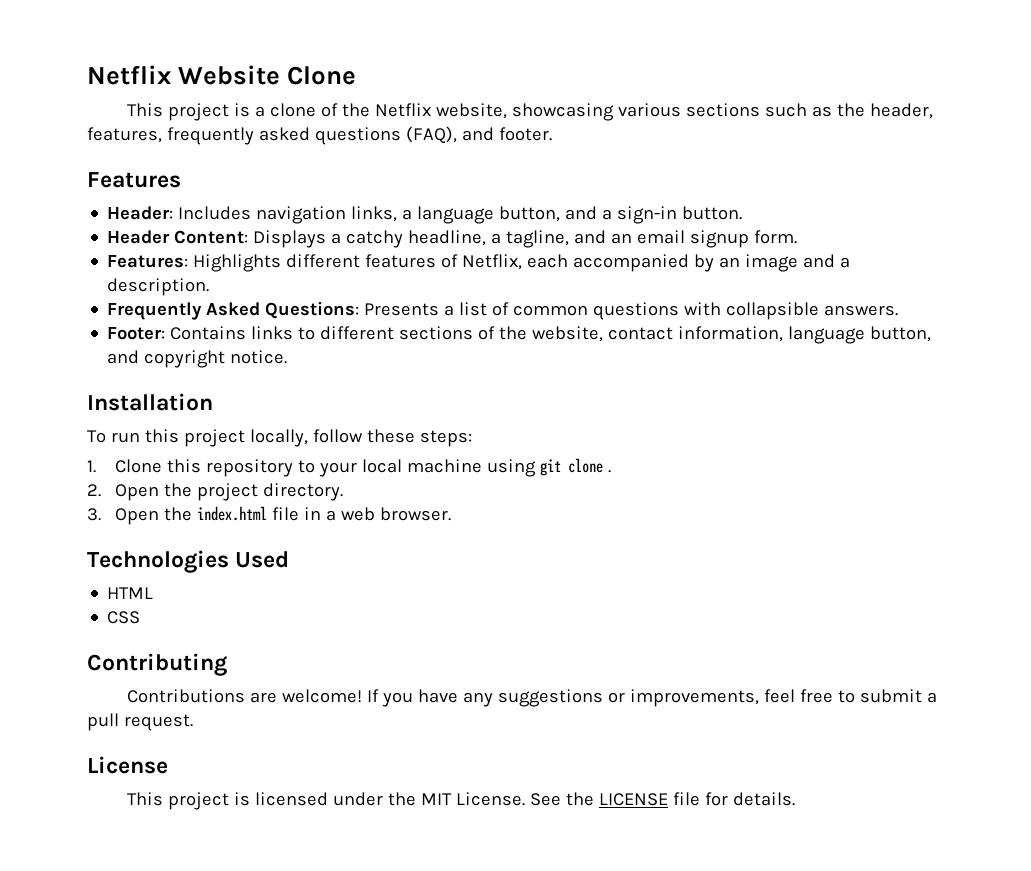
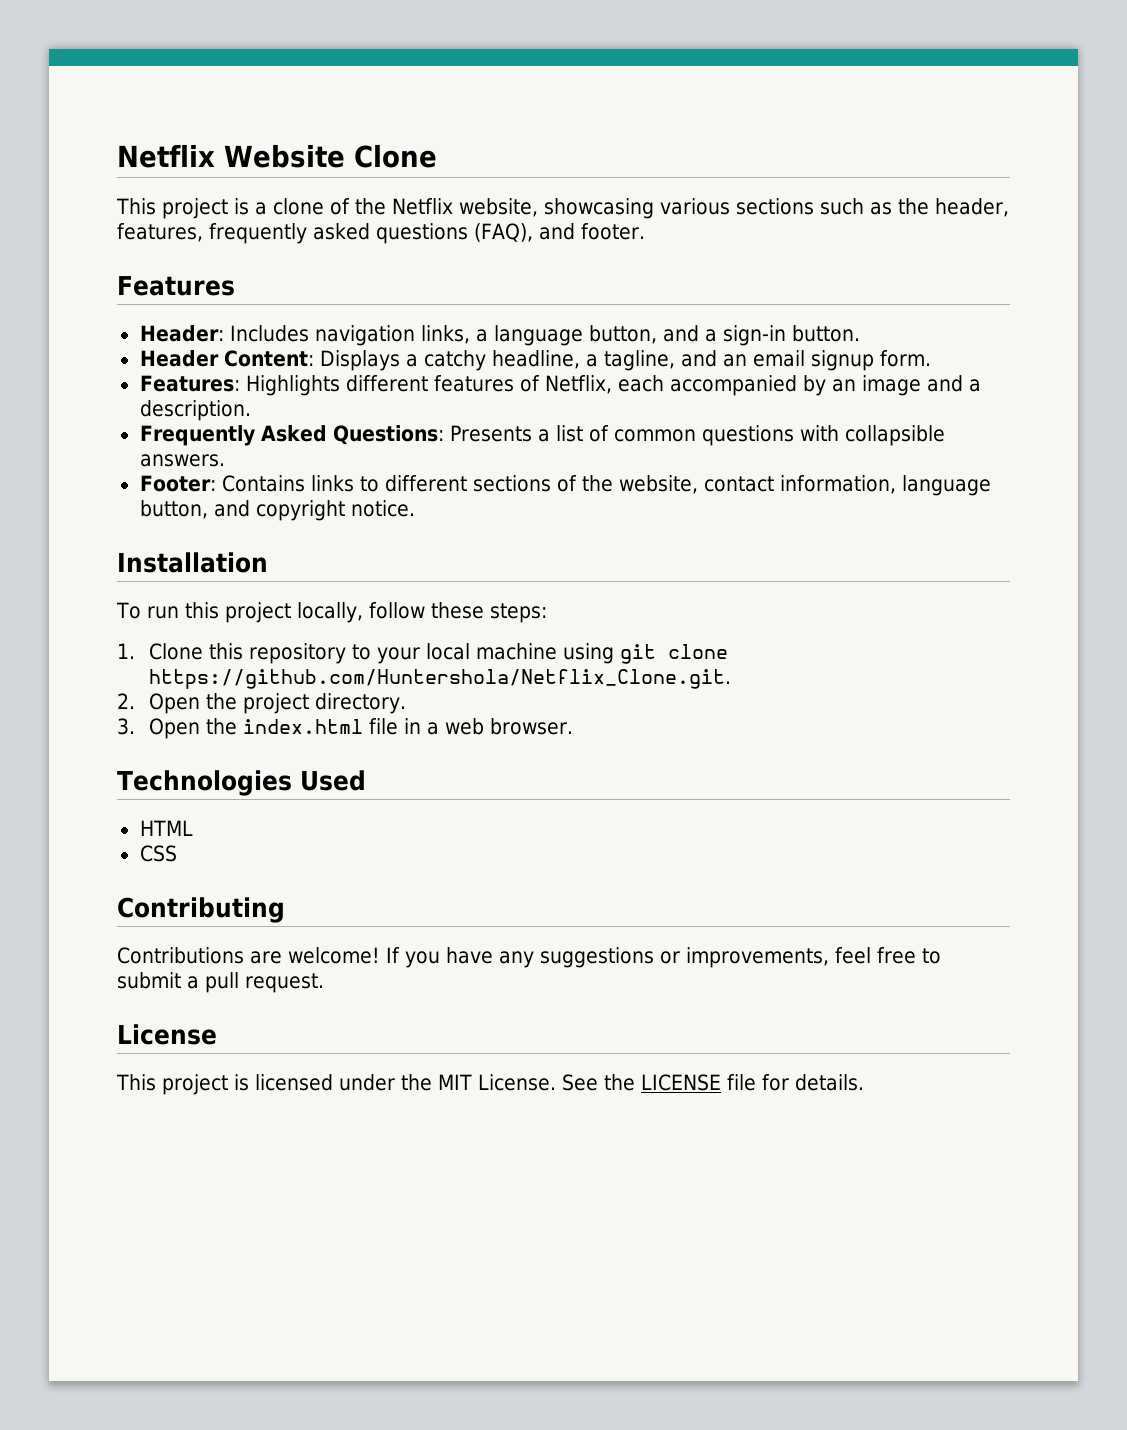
- 1. Clone this repository to your local machine using git clone .
+ 1. Clone this repository to your local machine using git clone https://github.com/Huntershola/Netflix_Clone.git.

